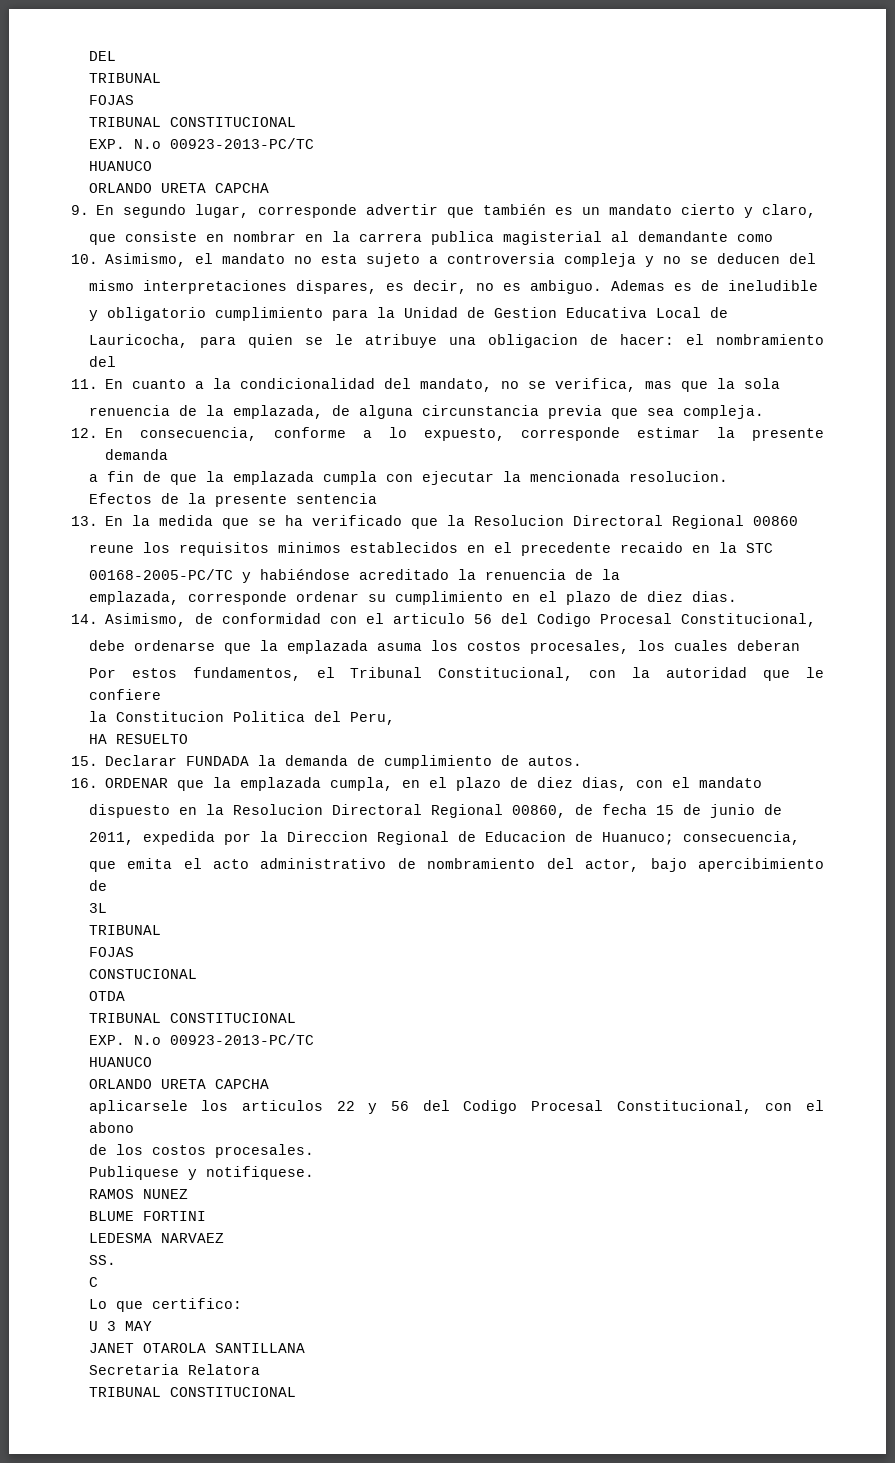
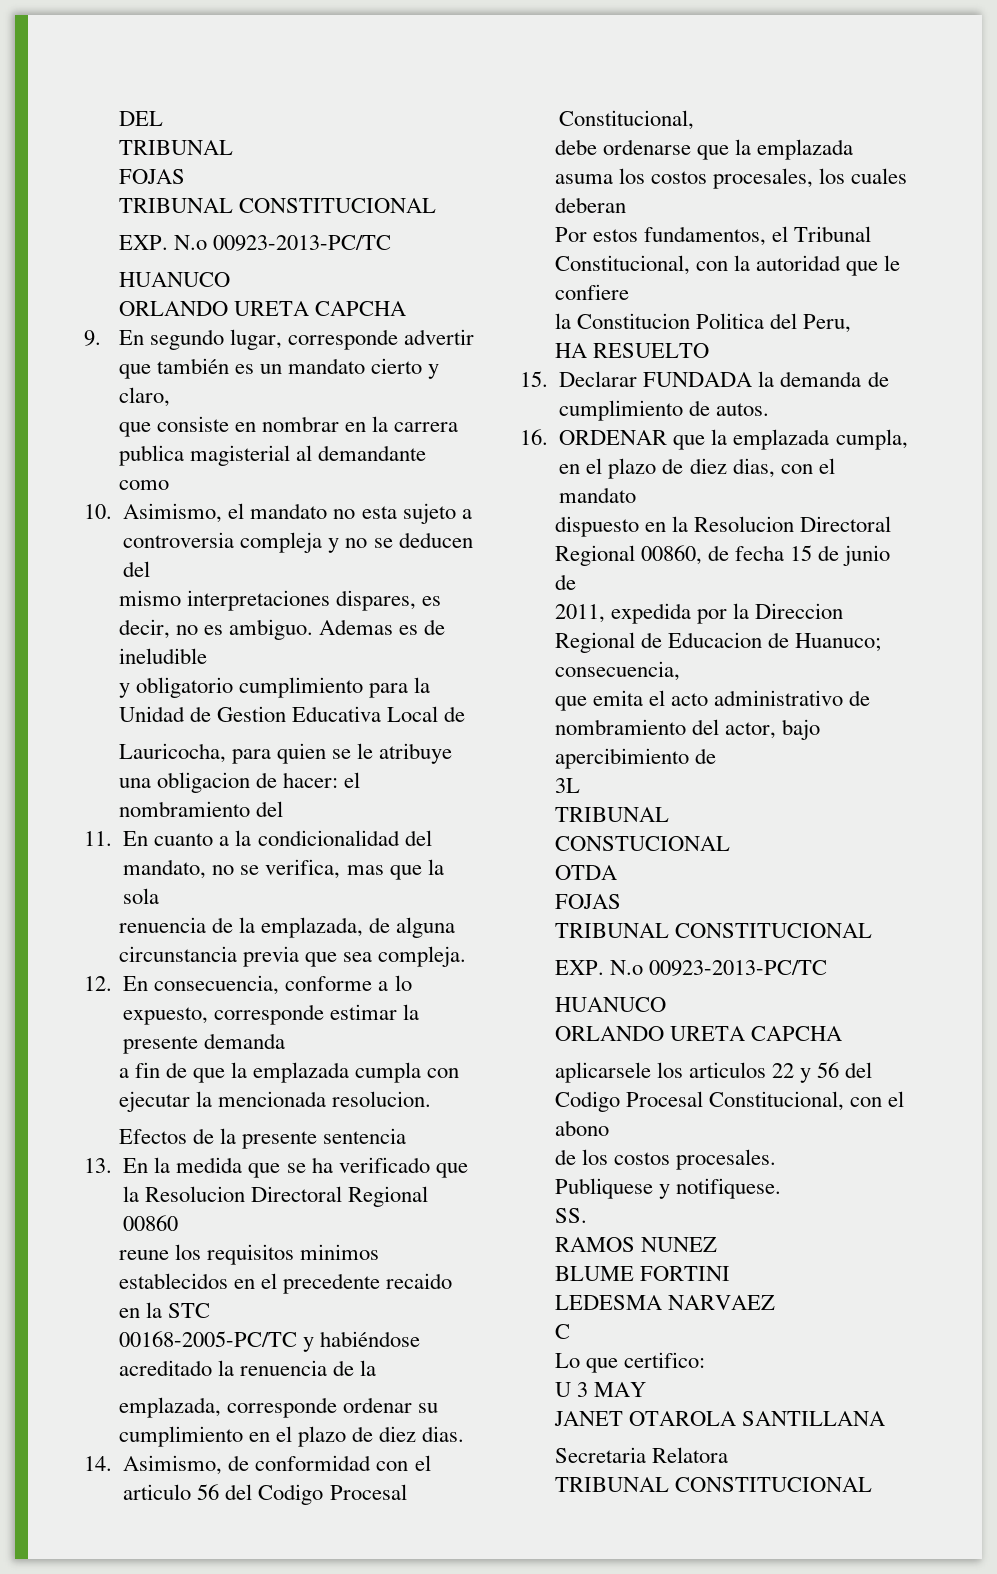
  3L
  TRIBUNAL
- FOJAS
  OTDA
+ FOJAS
+ SS.
- SS.

